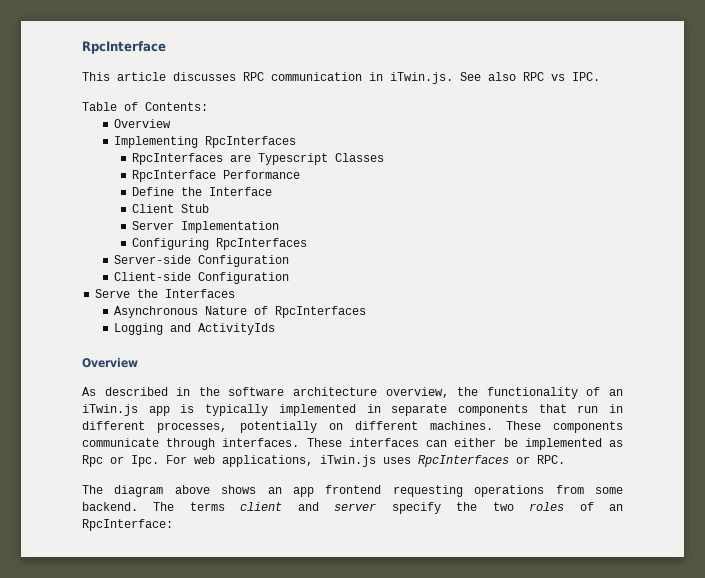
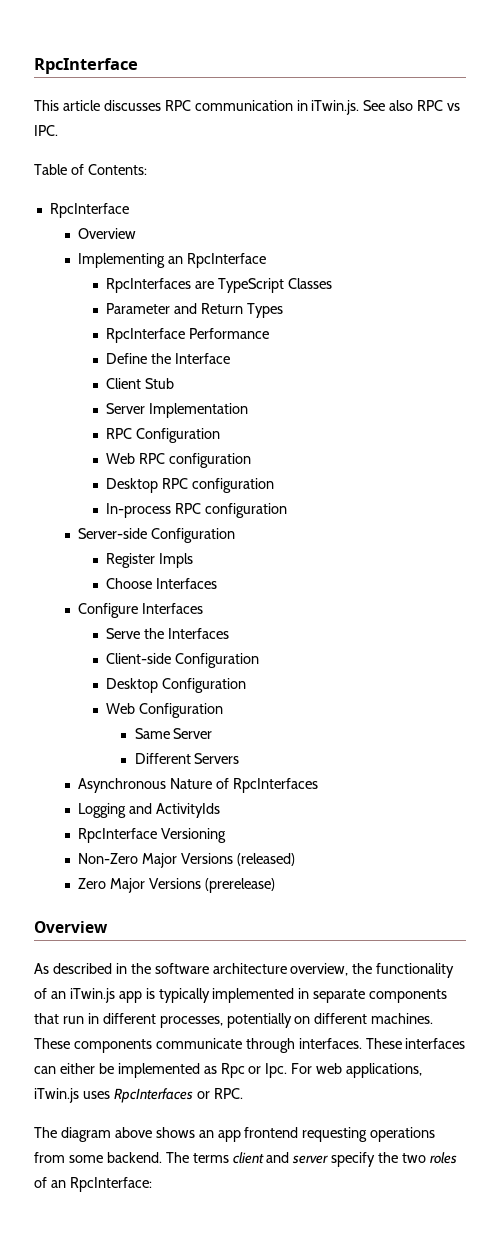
  Table of Contents:
+ RpcInterface
- Implementing RpcInterfaces
+ Implementing an RpcInterface
- RpcInterfaces are Typescript Classes
+ RpcInterfaces are TypeScript Classes
+ Parameter and Return Types
- Configuring RpcInterfaces
+ RPC Configuration
+ Web RPC configuration
+ Desktop RPC configuration
+ In-process RPC configuration
  Server-side Configuration
+ Register Impls
+ Choose Interfaces
+ Configure Interfaces
+ Serve the Interfaces
  Client-side Configuration
- Serve the Interfaces
+ Desktop Configuration
+ Web Configuration
+ Same Server
+ Different Servers
+ RpcInterface Versioning
+ Non-Zero Major Versions (released)
+ Zero Major Versions (prerelease)

